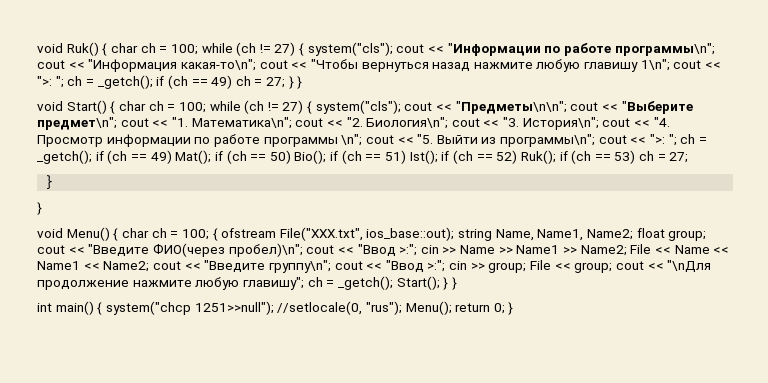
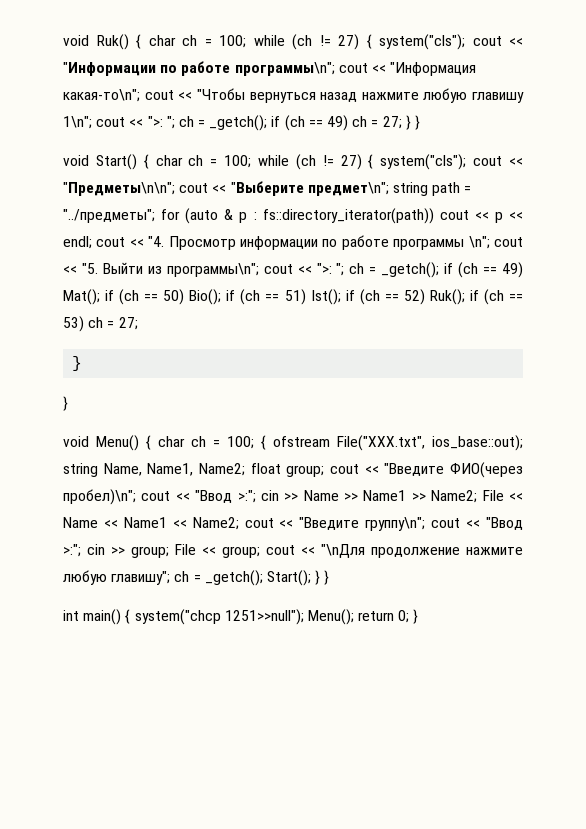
- cout << "1. Математика\n"; cout << "2. Биология\n"; cout << "3. История\n";
+ string path = "../предметы"; for (auto & p : fs::directory_iterator(path)) cout << p << endl;
- int main() { system("chcp 1251>>null"); //setlocale(0, "rus"); Menu(); return 0; }
+ int main() { system("chcp 1251>>null"); Menu(); return 0; }

